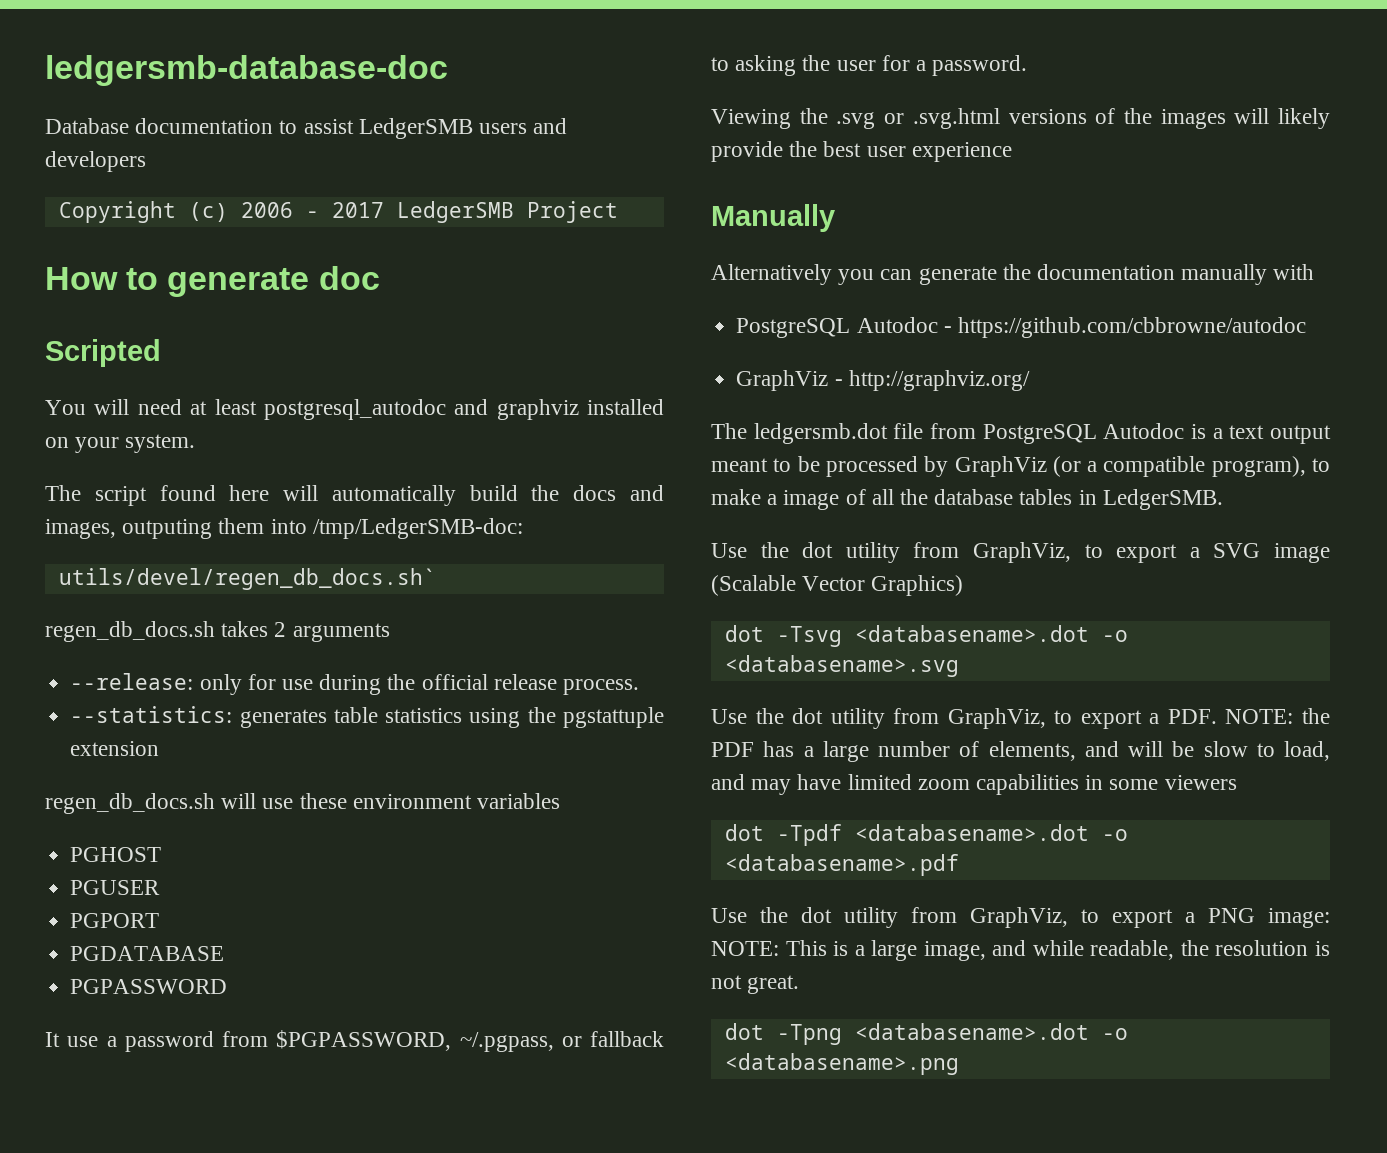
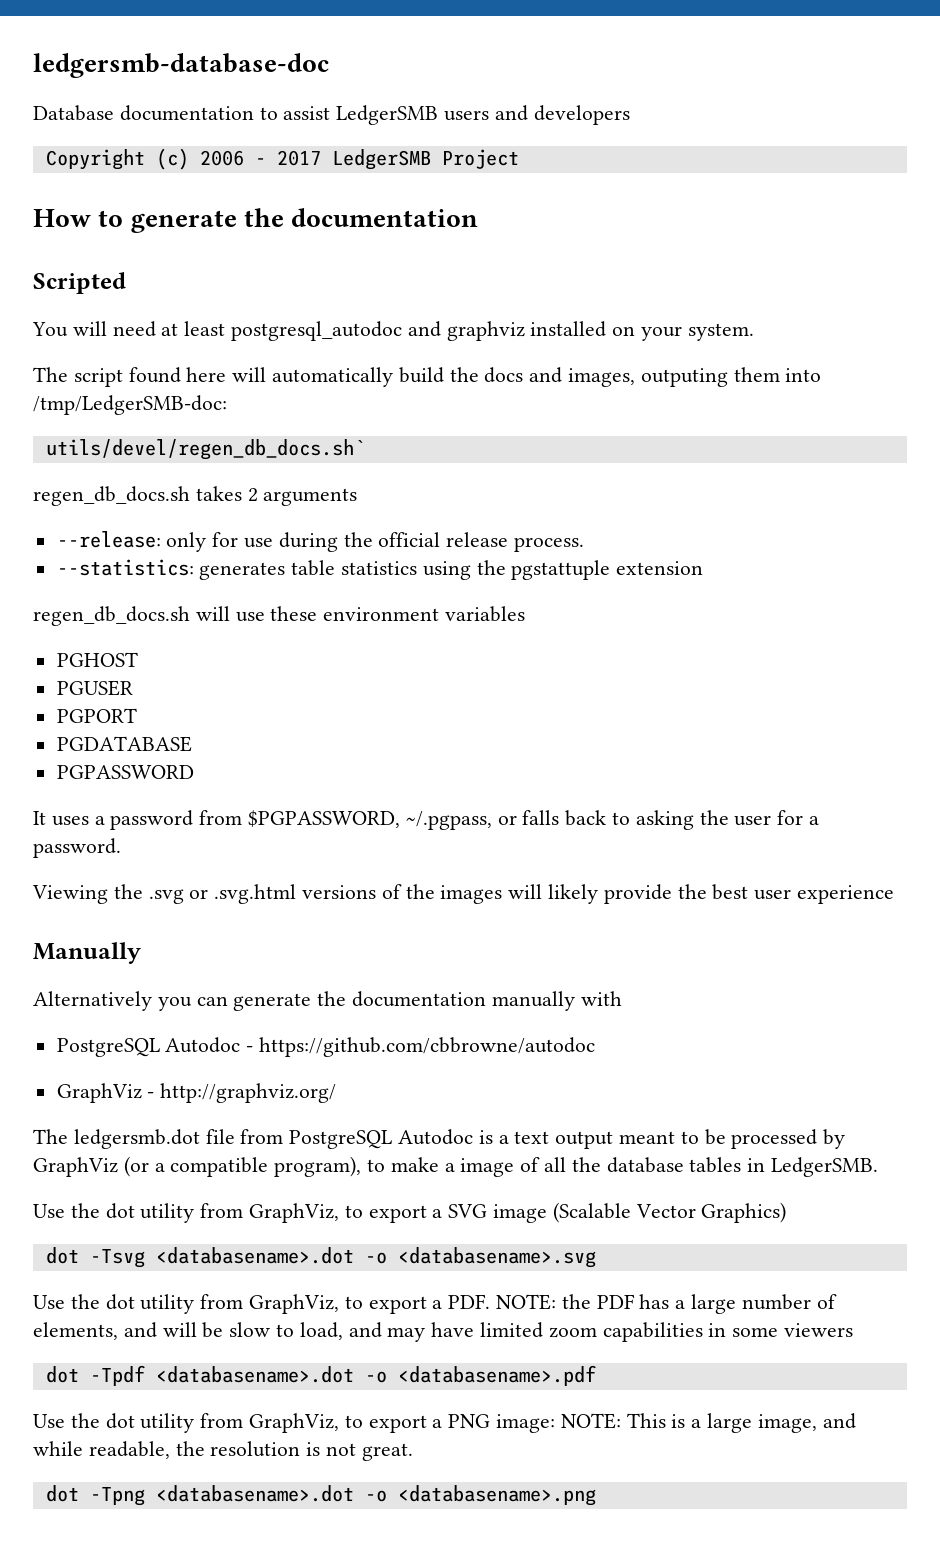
- How to generate doc
+ How to generate the documentation
- It use a password from $PGPASSWORD, ~/.pgpass, or fallback to asking the user for a password.
+ It uses a password from $PGPASSWORD, ~/.pgpass, or falls back to asking the user for a password.

